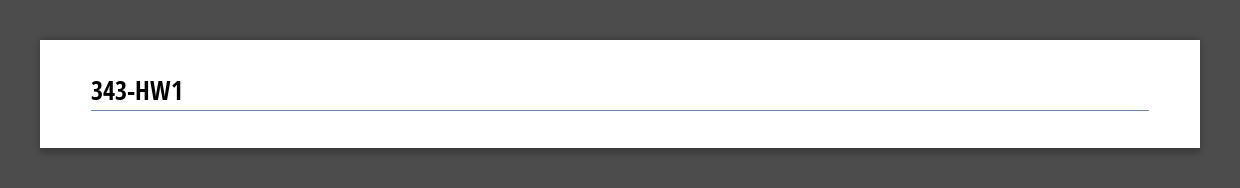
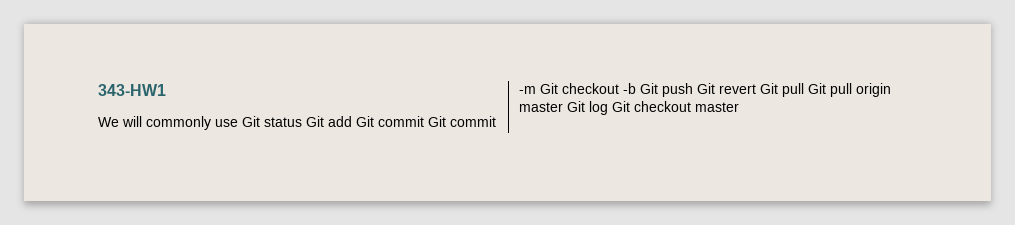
+ We will commonly use Git status Git add Git commit Git commit -m Git checkout -b Git push Git revert Git pull Git pull origin master Git log Git checkout master

